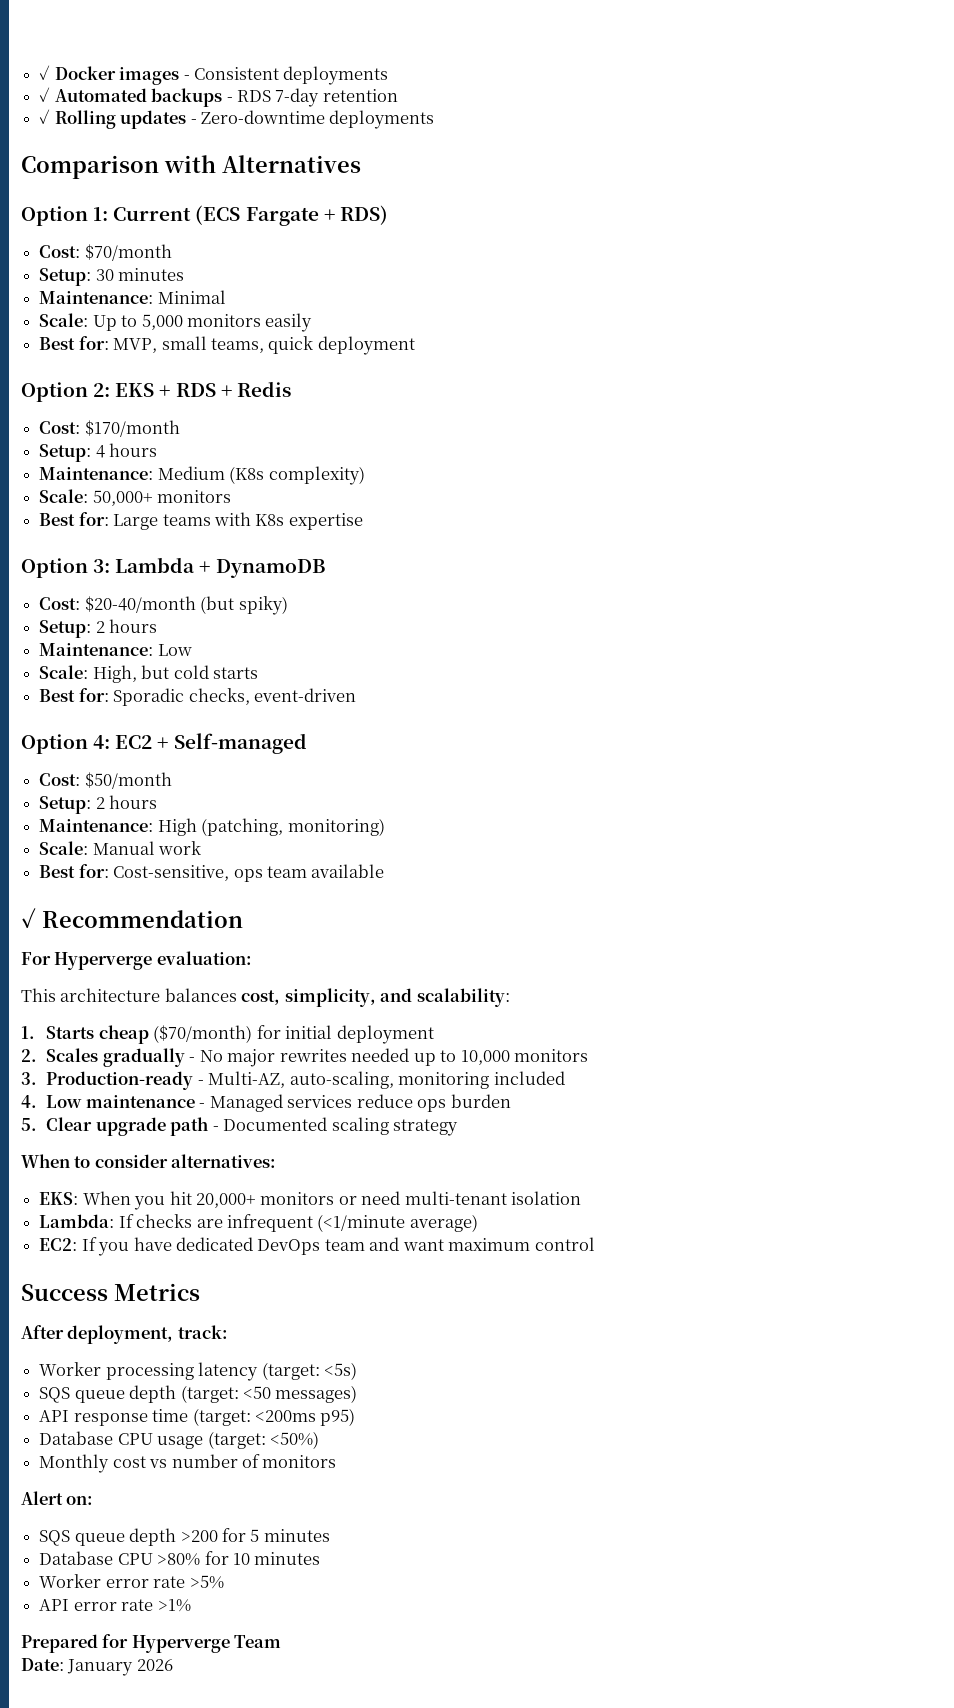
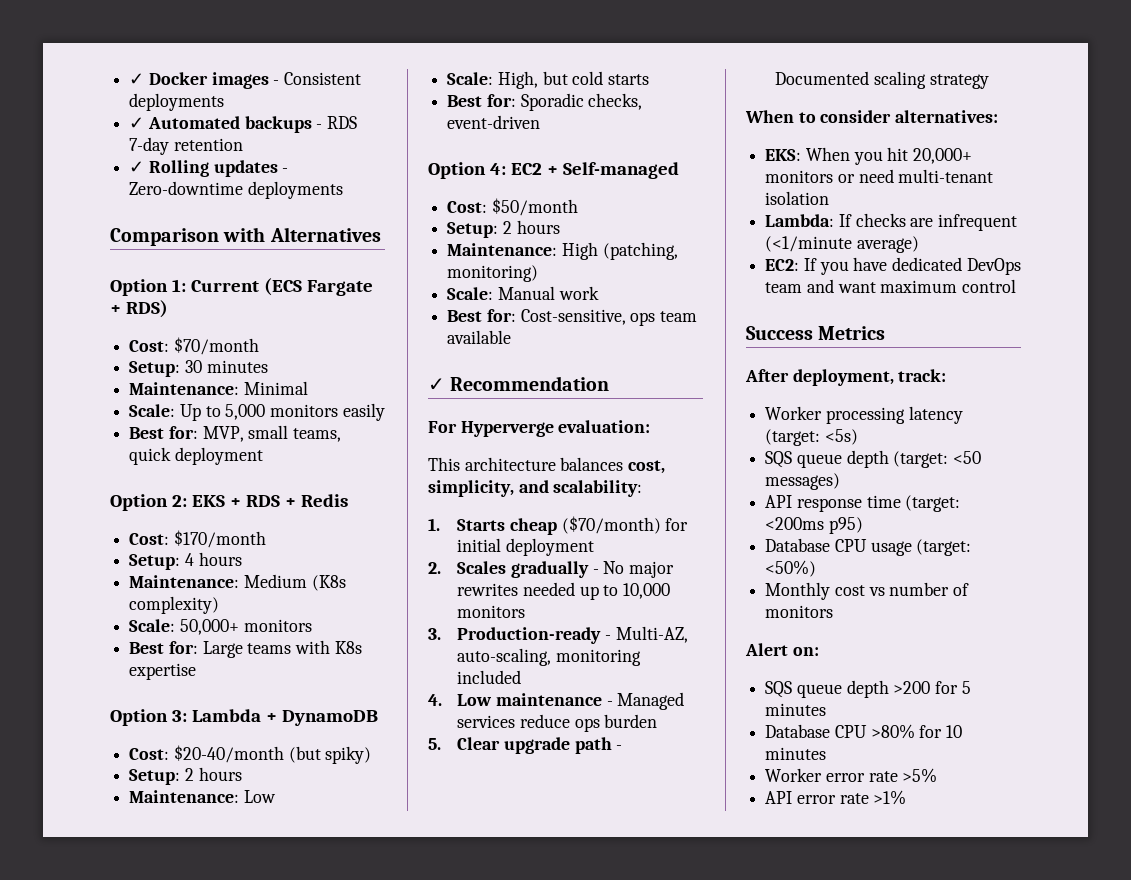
- Prepared for Hyperverge Team
- Date: January 2026

